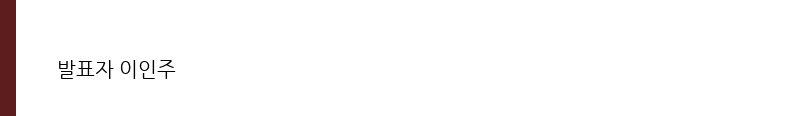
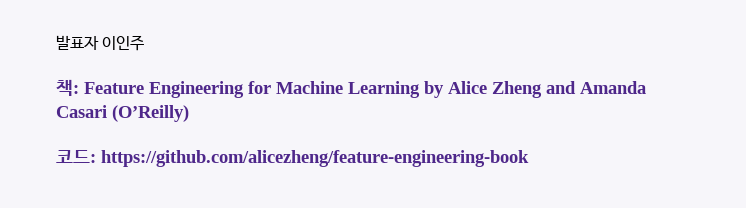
+ 책: Feature Engineering for Machine Learning by Alice Zheng and Amanda Casari (O’Reilly)
+ 코드: https://github.com/alicezheng/feature-engineering-book

